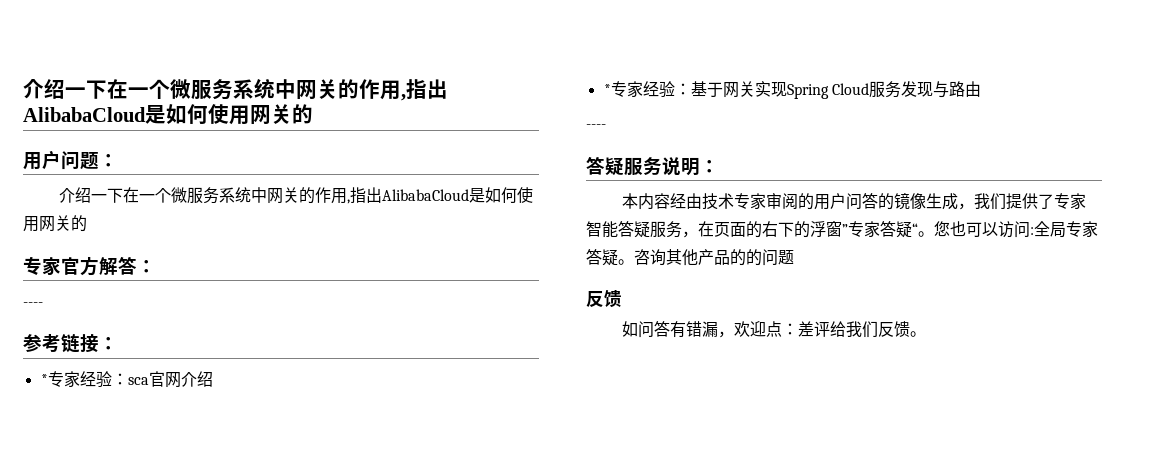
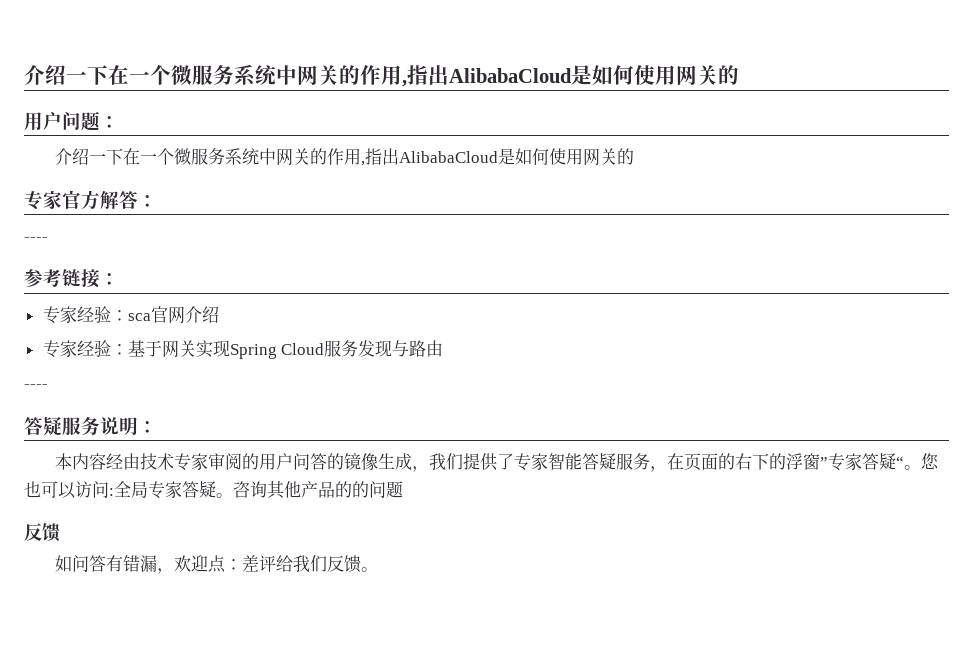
- *专家经验：sca官网介绍
+ 专家经验：sca官网介绍
- *专家经验：基于网关实现Spring Cloud服务发现与路由
+ 专家经验：基于网关实现Spring Cloud服务发现与路由

